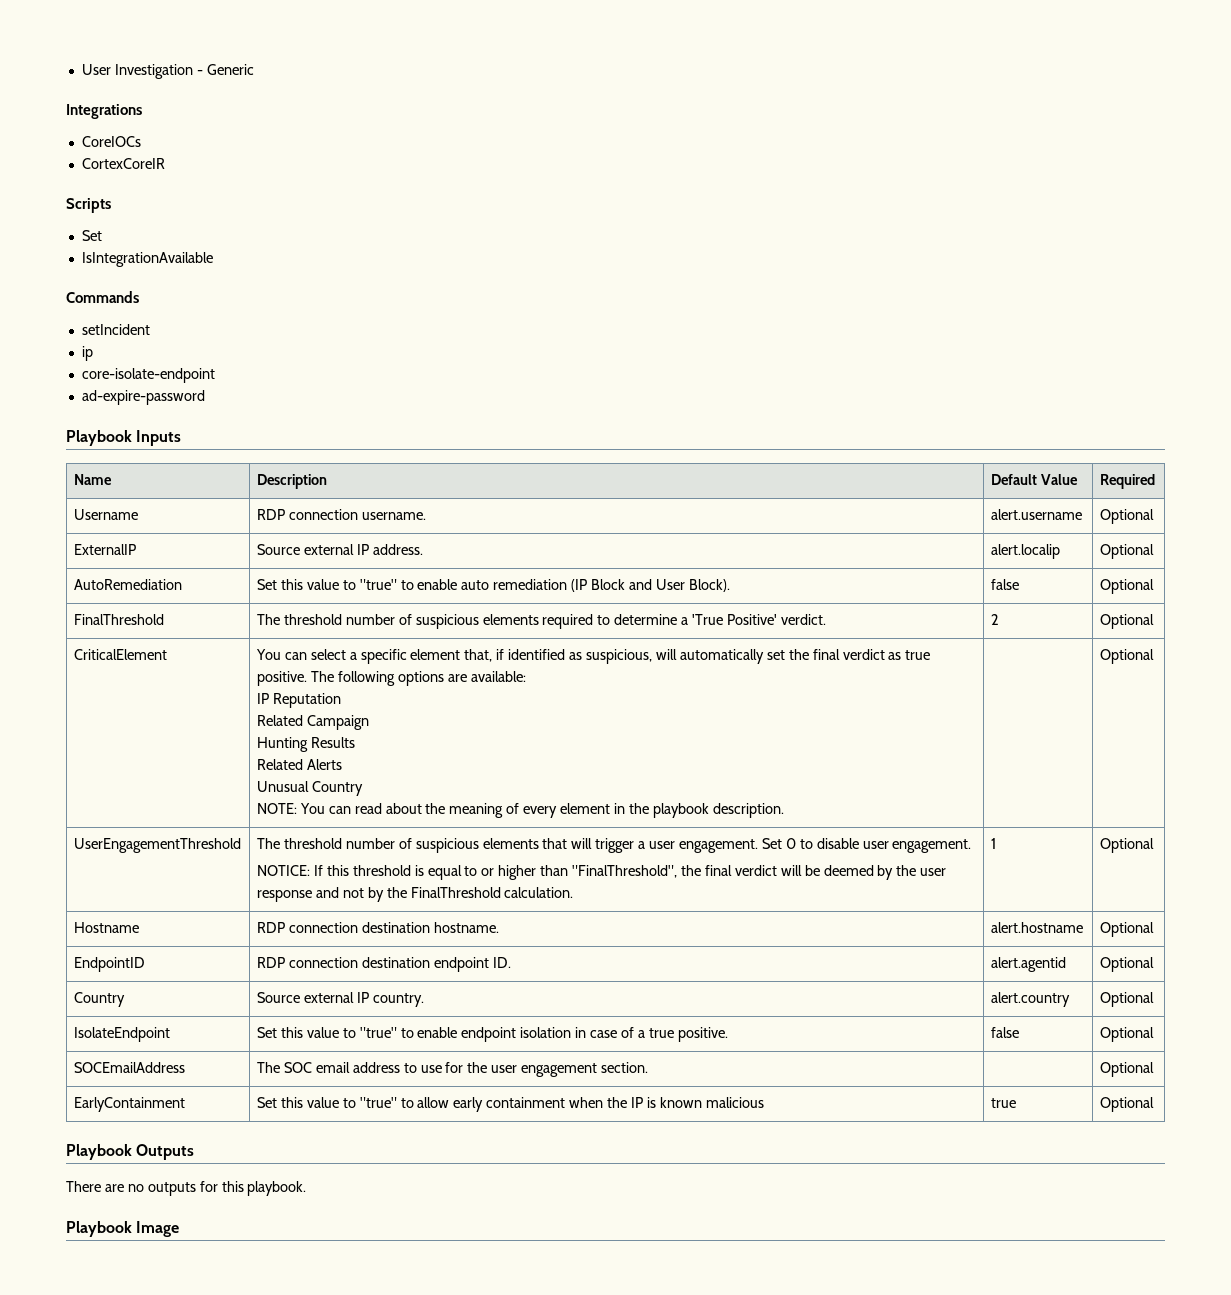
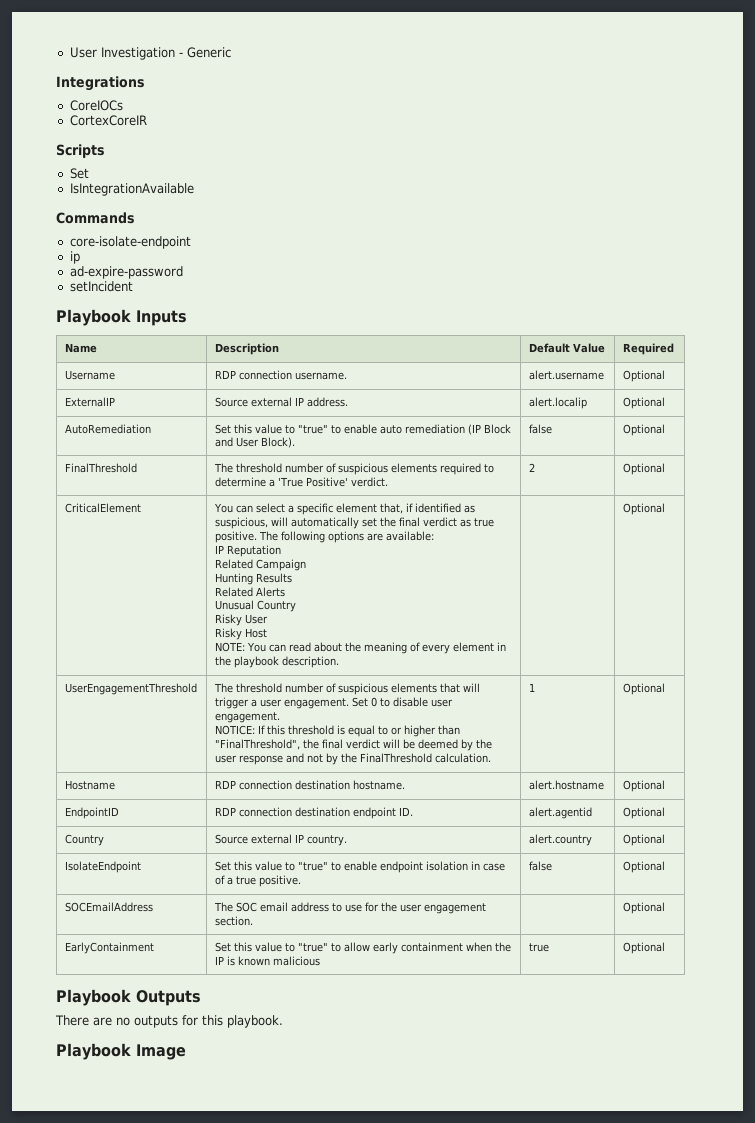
- setIncident
+ core-isolate-endpoint
- core-isolate-endpoint
  ad-expire-password
+ setIncident
+ Risky User
+ Risky Host

